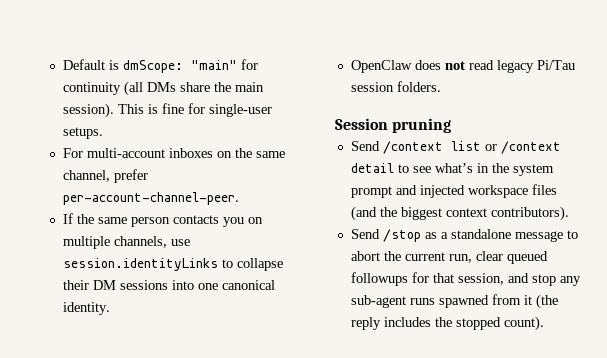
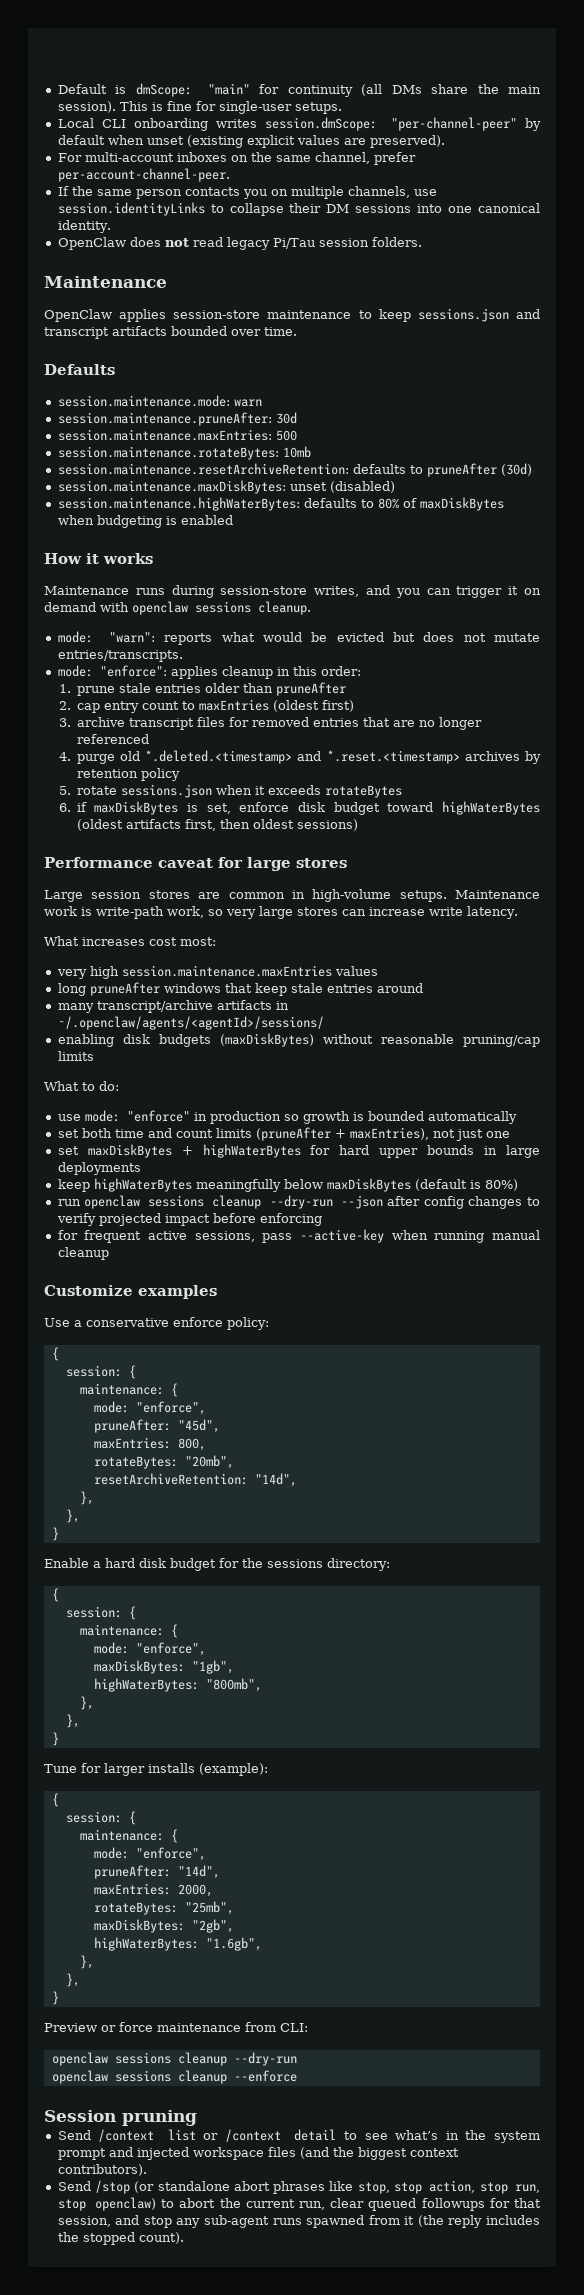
+ Local CLI onboarding writes session.dmScope: "per-channel-peer" by default when unset (existing explicit values are preserved).
  OpenClaw does not read legacy Pi/Tau session folders.
+ Maintenance
+ OpenClaw applies session-store maintenance to keep sessions.json and transcript artifacts bounded over time.
+ Defaults
+ session.maintenance.mode: warn
+ session.maintenance.pruneAfter: 30d
+ session.maintenance.maxEntries: 500
+ session.maintenance.rotateBytes: 10mb
+ session.maintenance.resetArchiveRetention: defaults to pruneAfter (30d)
+ session.maintenance.maxDiskBytes: unset (disabled)
+ session.maintenance.highWaterBytes: defaults to 80% of maxDiskBytes when budgeting is enabled
+ How it works
+ Maintenance runs during session-store writes, and you can trigger it on demand with openclaw sessions cleanup.
+ mode: "warn": reports what would be evicted but does not mutate entries/transcripts.
+ mode: "enforce": applies cleanup in this order:
+ 1. prune stale entries older than pruneAfter
+ 2. cap entry count to maxEntries (oldest first)
+ 3. archive transcript files for removed entries that are no longer referenced
+ 4. purge old *.deleted.<timestamp> and *.reset.<timestamp> archives by retention policy
+ 5. rotate sessions.json when it exceeds rotateBytes
+ 6. if maxDiskBytes is set, enforce disk budget toward highWaterBytes (oldest artifacts first, then oldest sessions)
+ Performance caveat for large stores
+ Large session stores are common in high-volume setups. Maintenance work is write-path work, so very large stores can increase write latency.
+ What increases cost most:
+ very high session.maintenance.maxEntries values
+ long pruneAfter windows that keep stale entries around
+ many transcript/archive artifacts in ~/.openclaw/agents/<agentId>/sessions/
+ enabling disk budgets (maxDiskBytes) without reasonable pruning/cap limits
+ What to do:
+ use mode: "enforce" in production so growth is bounded automatically
+ set both time and count limits (pruneAfter + maxEntries), not just one
+ set maxDiskBytes + highWaterBytes for hard upper bounds in large deployments
+ keep highWaterBytes meaningfully below maxDiskBytes (default is 80%)
+ run openclaw sessions cleanup --dry-run --json after config changes to verify projected impact before enforcing
+ for frequent active sessions, pass --active-key when running manual cleanup
+ Customize examples
+ Use a conservative enforce policy:
+ {
+ session: {
+ maintenance: {
+ mode: "enforce",
+ pruneAfter: "45d",
+ maxEntries: 800,
+ rotateBytes: "20mb",
+ resetArchiveRetention: "14d",
+ },
+ },
+ }
+ Enable a hard disk budget for the sessions directory:
+ {
+ session: {
+ maintenance: {
+ mode: "enforce",
+ maxDiskBytes: "1gb",
+ highWaterBytes: "800mb",
+ },
+ },
+ }
+ Tune for larger installs (example):
+ {
+ session: {
+ maintenance: {
+ mode: "enforce",
+ pruneAfter: "14d",
+ maxEntries: 2000,
+ rotateBytes: "25mb",
+ maxDiskBytes: "2gb",
+ highWaterBytes: "1.6gb",
+ },
+ },
+ }
+ Preview or force maintenance from CLI:
+ openclaw sessions cleanup --dry-run
+ openclaw sessions cleanup --enforce
- Send /stop as a standalone message to abort the current run, clear queued followups for that session, and stop any sub-agent runs spawned from it (the reply includes the stopped count).
+ Send /stop (or standalone abort phrases like stop, stop action, stop run, stop openclaw) to abort the current run, clear queued followups for that session, and stop any sub-agent runs spawned from it (the reply includes the stopped count).

